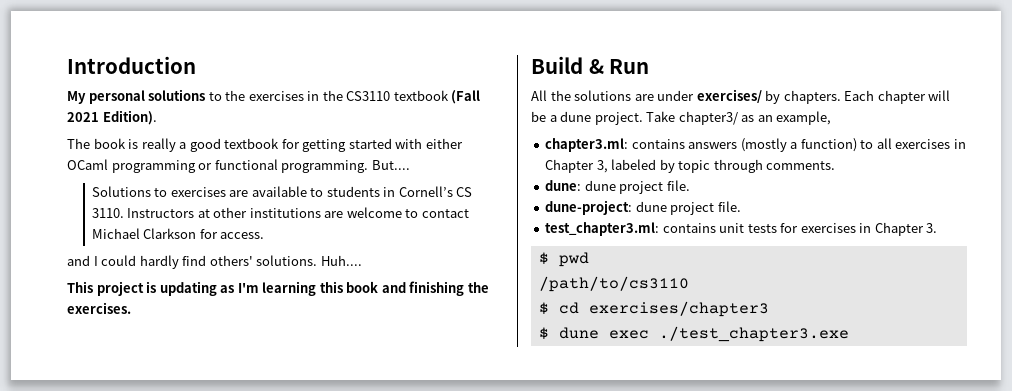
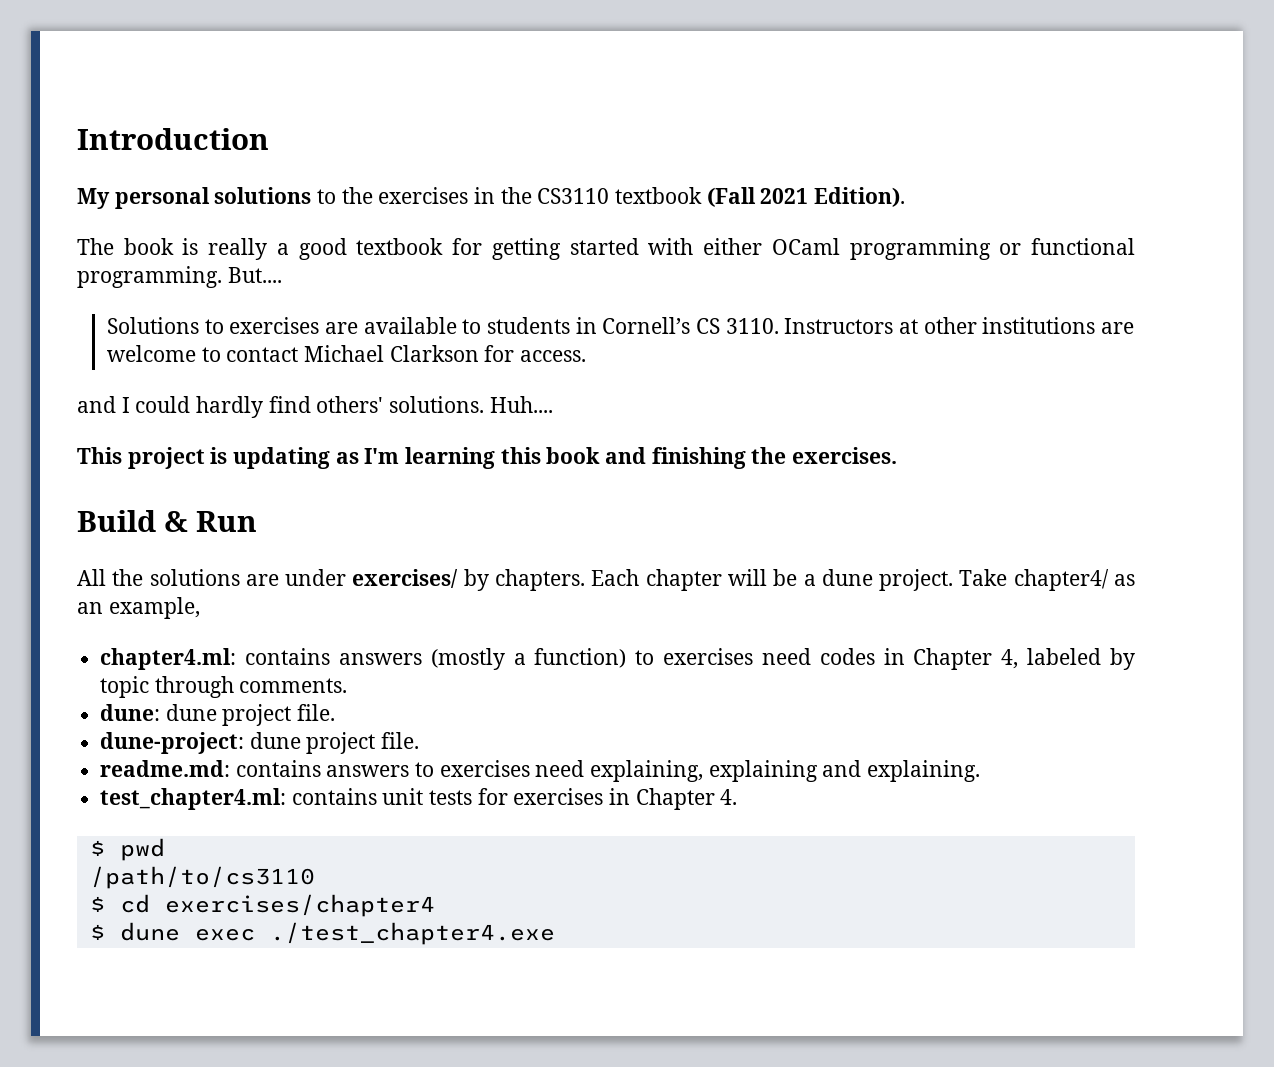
- Take chapter3/ as an example,
+ Take chapter4/ as an example,
- chapter3.ml: contains answers (mostly a function) to all exercises in Chapter 3, labeled by topic through comments.
+ chapter4.ml: contains answers (mostly a function) to exercises need codes in Chapter 4, labeled by topic through comments.
- test_chapter3.ml: contains unit tests for exercises in Chapter 3.
+ readme.md: contains answers to exercises need explaining, explaining and explaining.
+ test_chapter4.ml: contains unit tests for exercises in Chapter 4.
- $ cd exercises/chapter3
+ $ cd exercises/chapter4
- $ dune exec ./test_chapter3.exe
+ $ dune exec ./test_chapter4.exe

